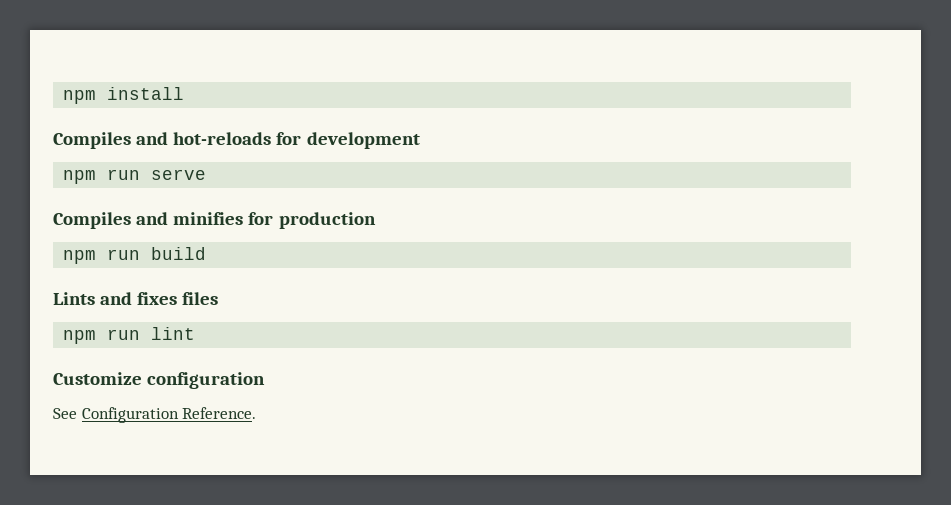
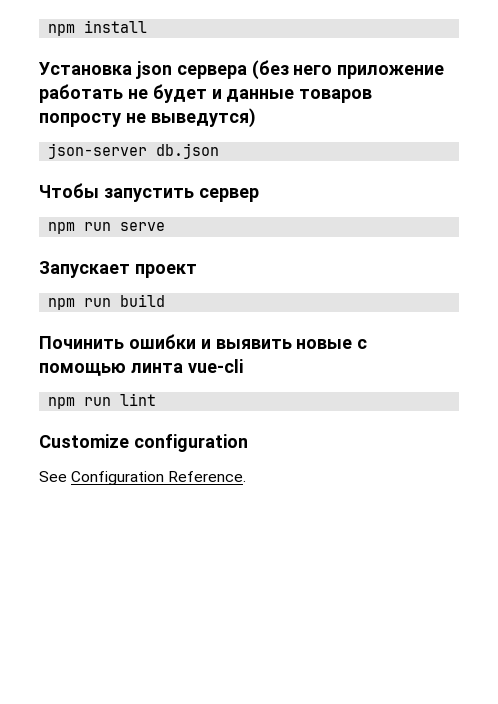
- Compiles and hot-reloads for development
+ Установка json сервера (без него приложение работать не будет и данные товаров попросту не выведутся)
+ json-server db.json
+ Чтобы запустить сервер
  npm run serve
- Compiles and minifies for production
+ Запускает проект
  npm run build
- Lints and fixes files
+ Починить ошибки и выявить новые с помощью линта vue-cli

